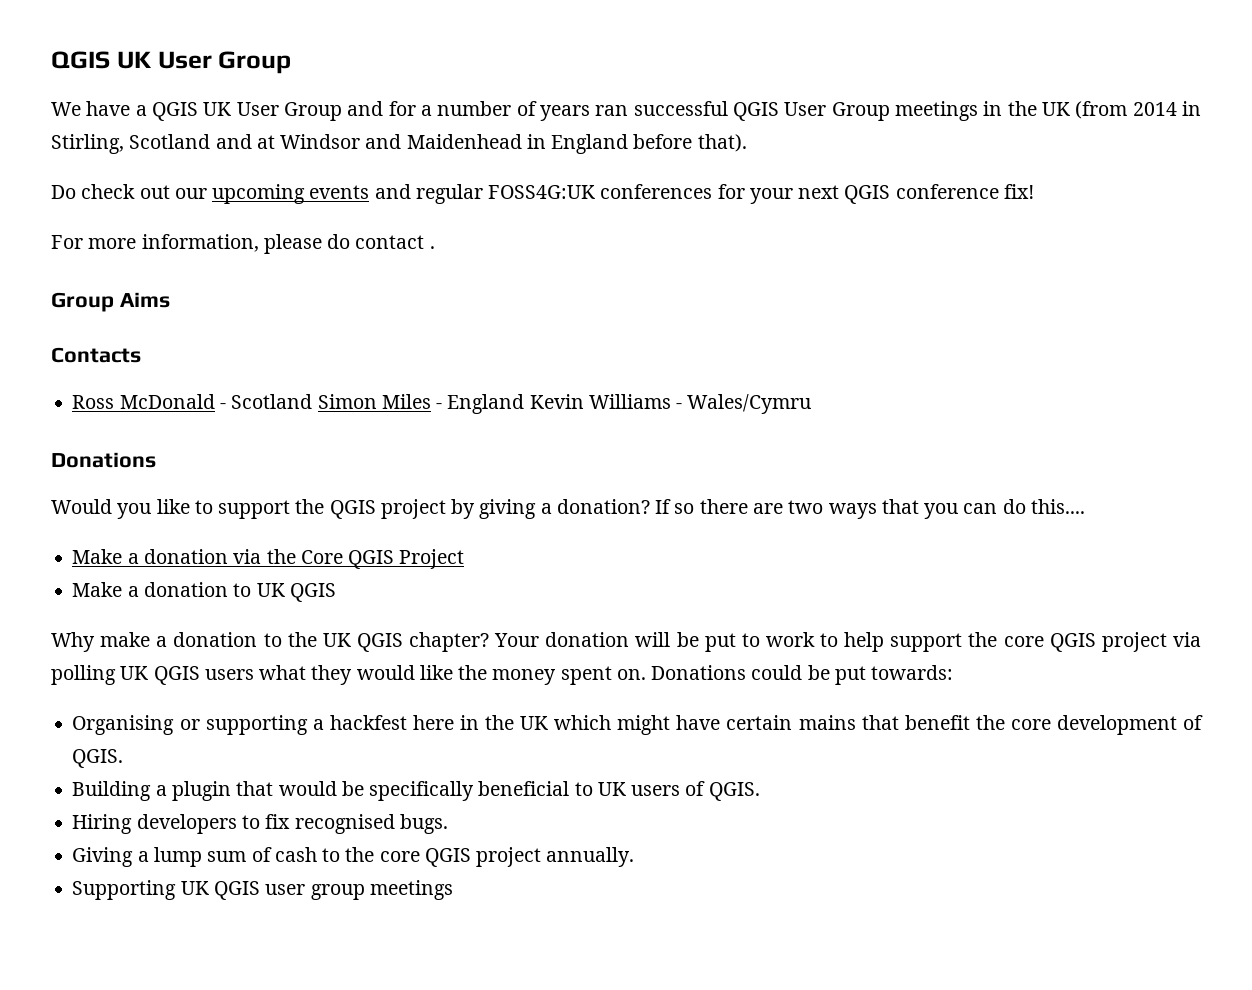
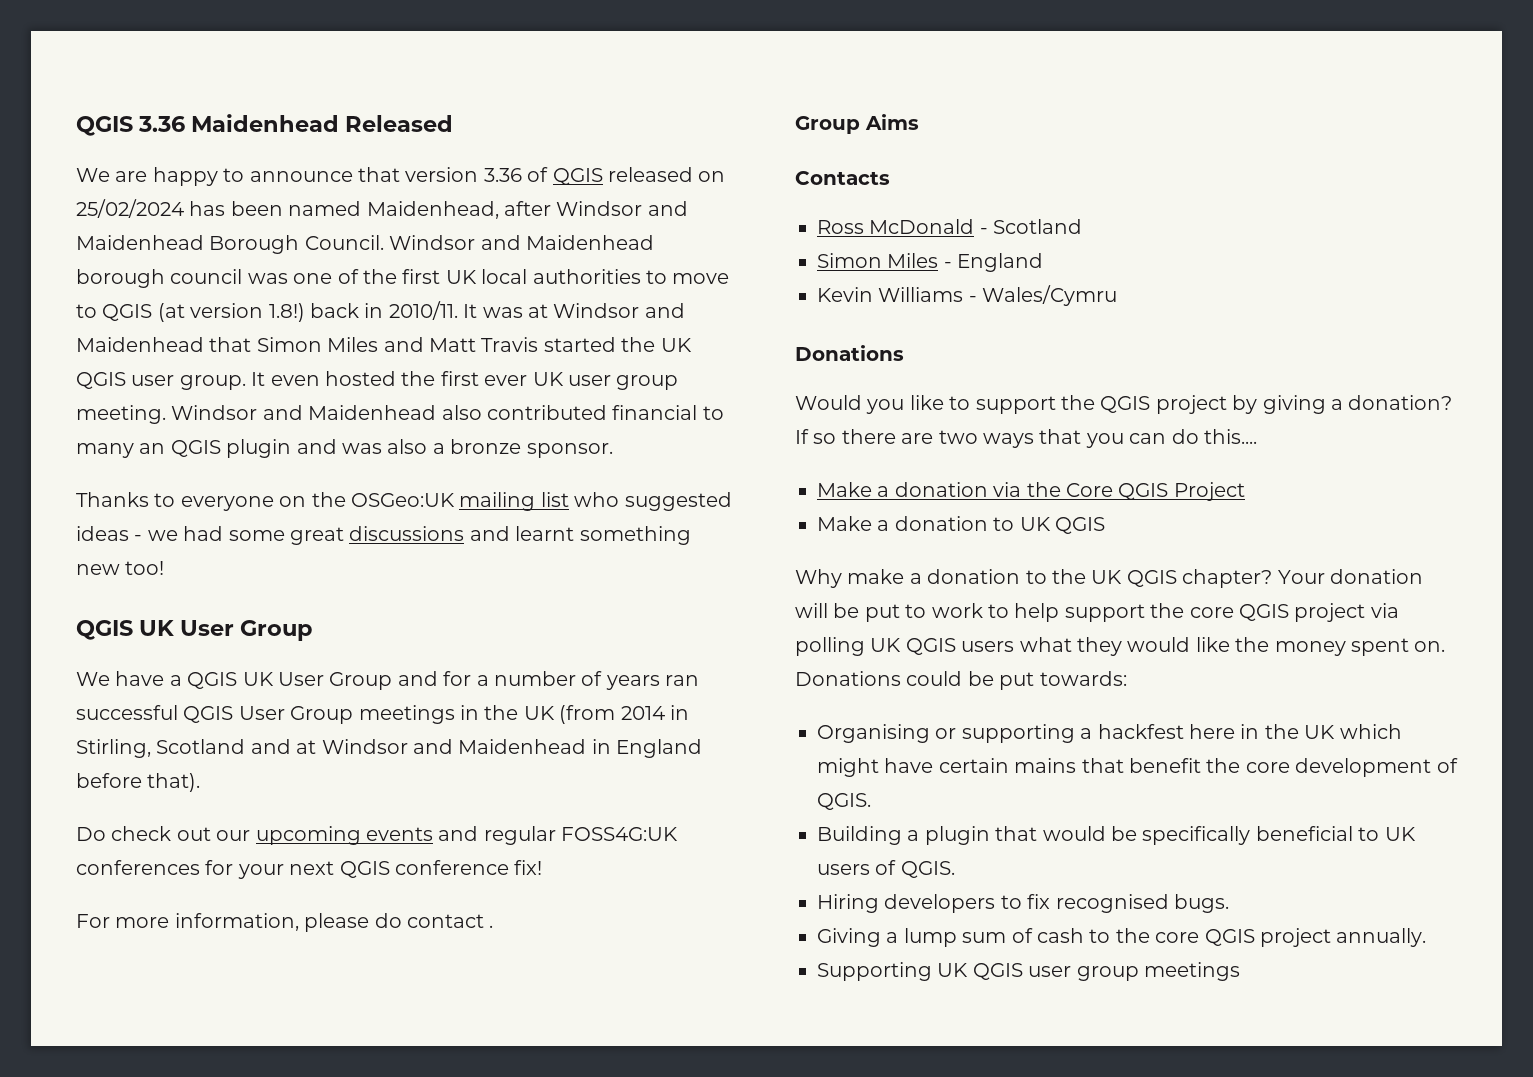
+ QGIS 3.36 Maidenhead Released
+ We are happy to announce that version 3.36 of QGIS released on 25/02/2024 has been named Maidenhead, after Windsor and Maidenhead Borough Council. Windsor and Maidenhead borough council was one of the first UK local authorities to move to QGIS (at version 1.8!) back in 2010/11. It was at Windsor and Maidenhead that Simon Miles and Matt Travis started the UK QGIS user group. It even hosted the first ever UK user group meeting. Windsor and Maidenhead also contributed financial to many an QGIS plugin and was also a bronze sponsor.
+ Thanks to everyone on the OSGeo:UK mailing list who suggested ideas - we had some great discussions and learnt something new too!
- Ross McDonald - Scotland Simon Miles - England Kevin Williams - Wales/Cymru
+ Ross McDonald - Scotland
+ Simon Miles - England
+ Kevin Williams - Wales/Cymru

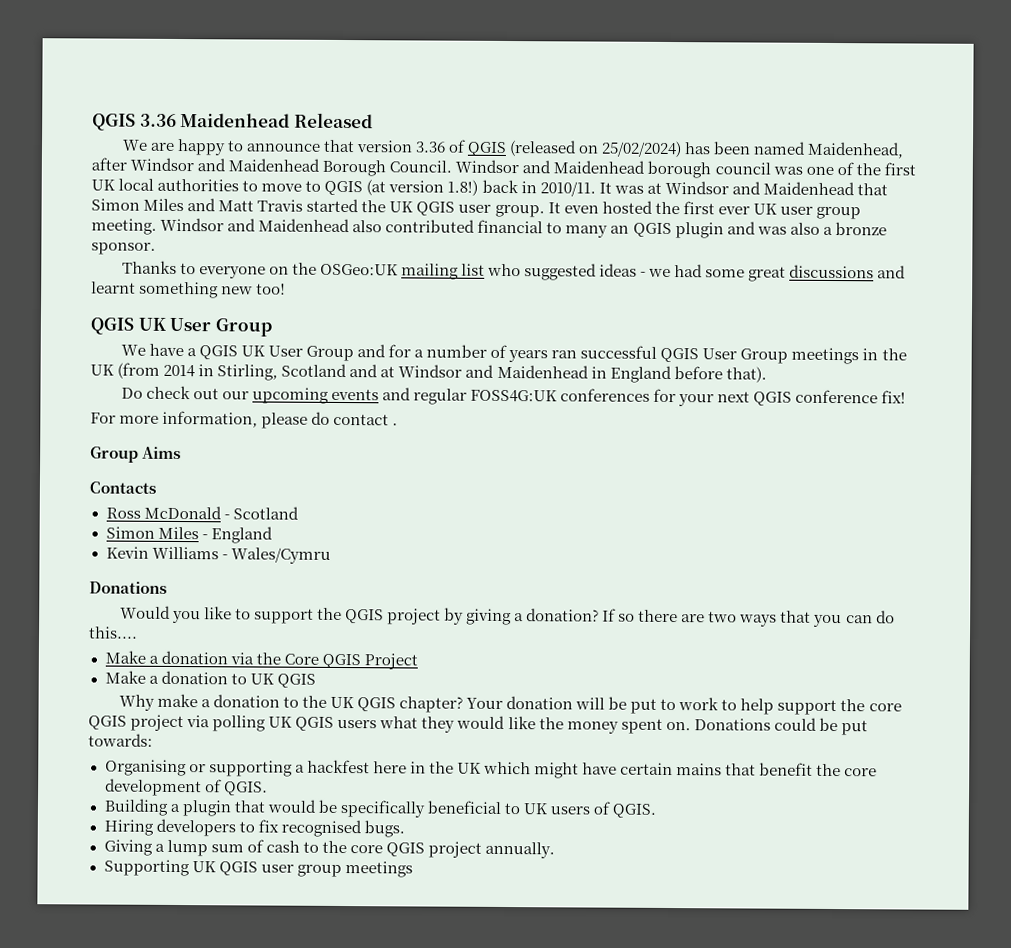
- We are happy to announce that version 3.36 of QGIS released on 25/02/2024 has been named Maidenhead, after Windsor and Maidenhead Borough Council.
+ We are happy to announce that version 3.36 of QGIS (released on 25/02/2024) has been named Maidenhead, after Windsor and Maidenhead Borough Council.

